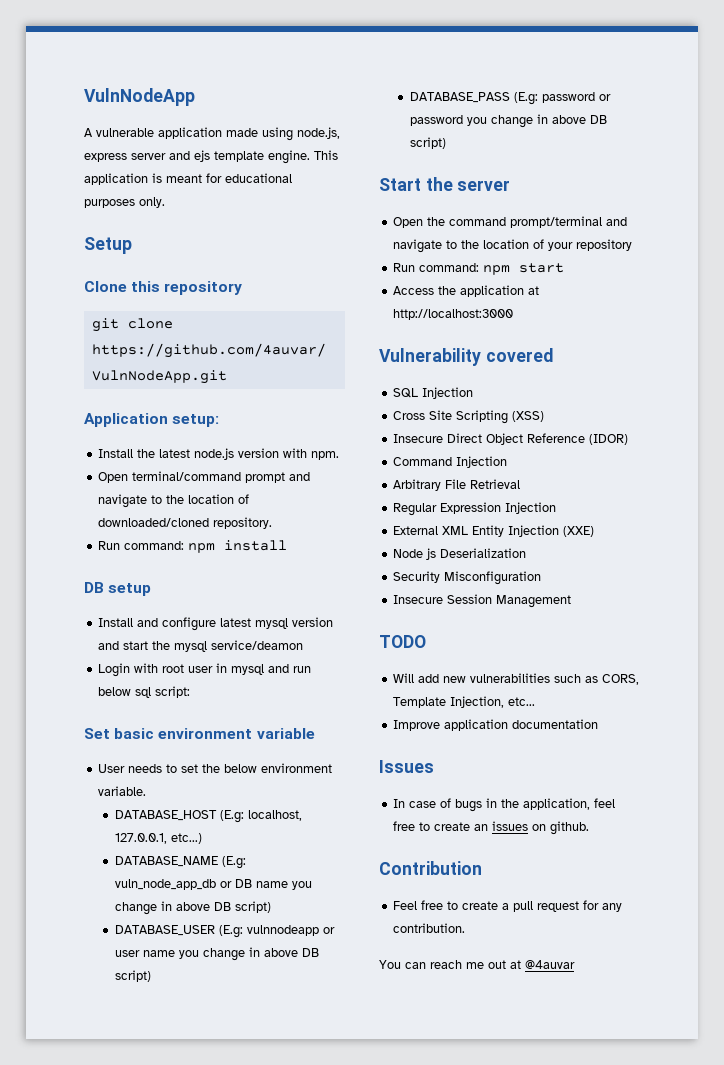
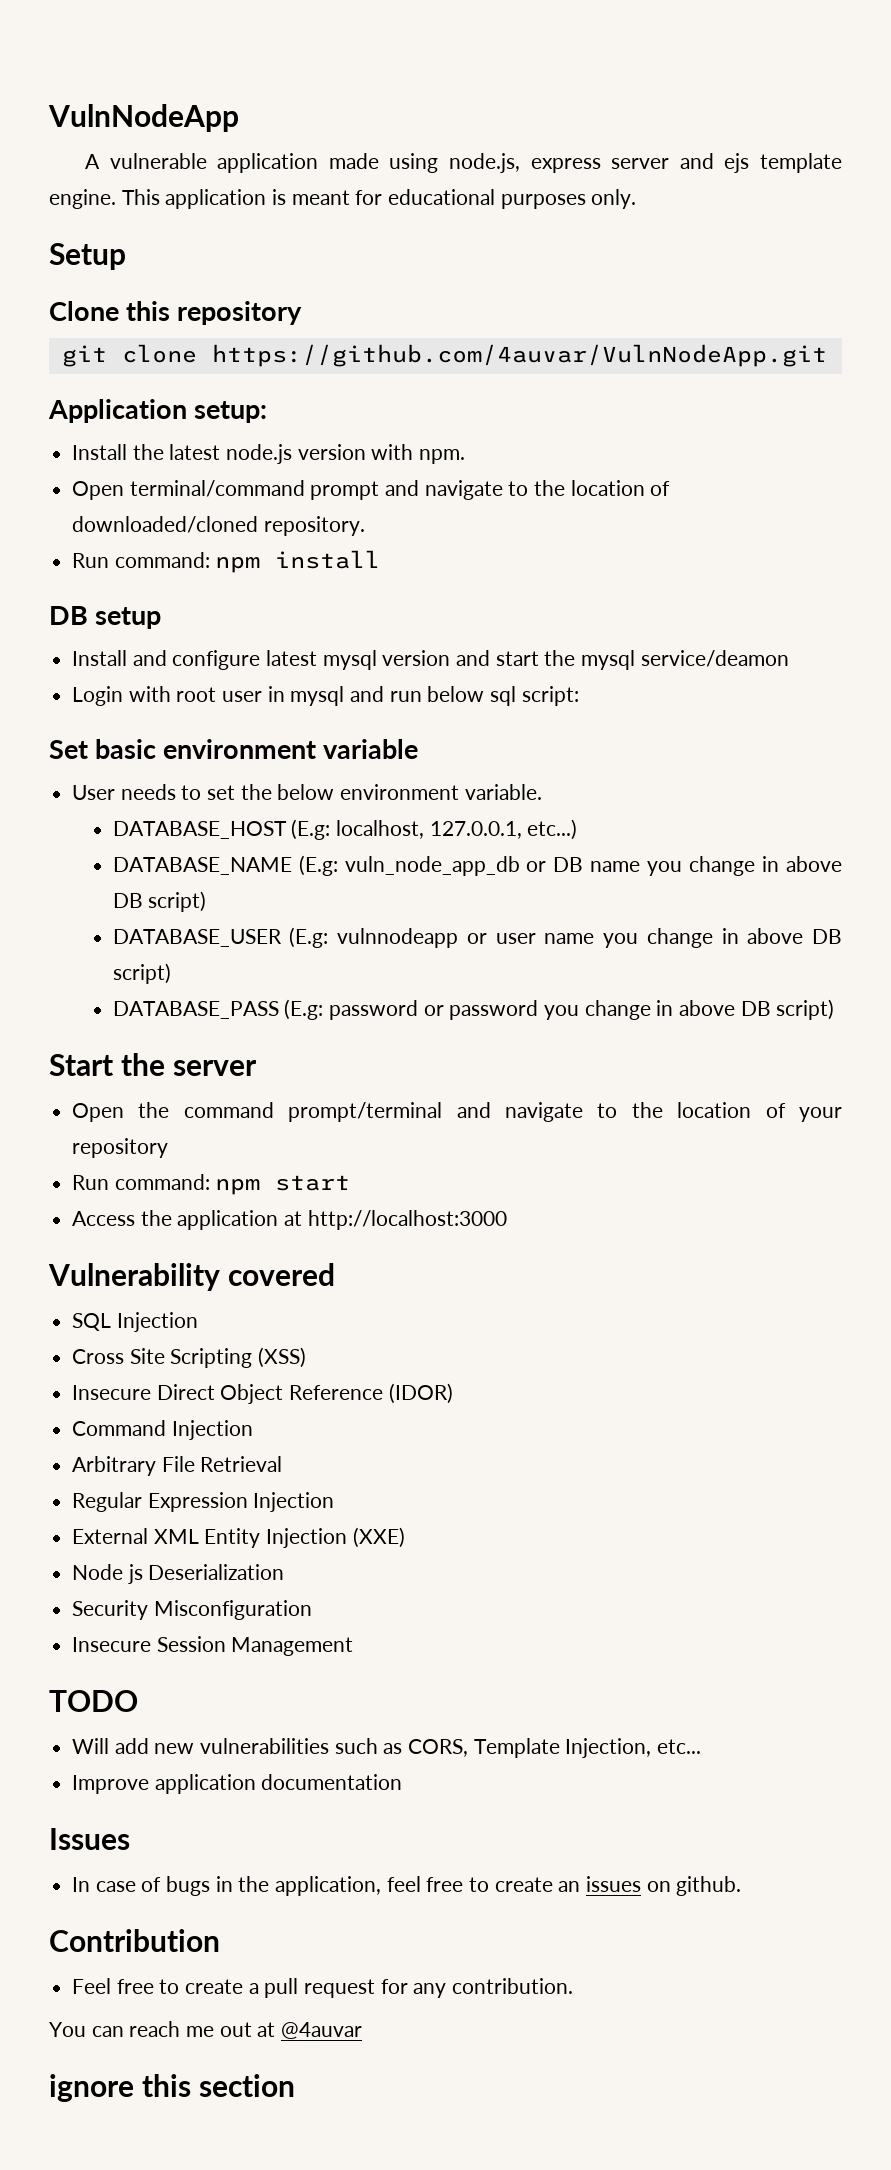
+ ignore this section

